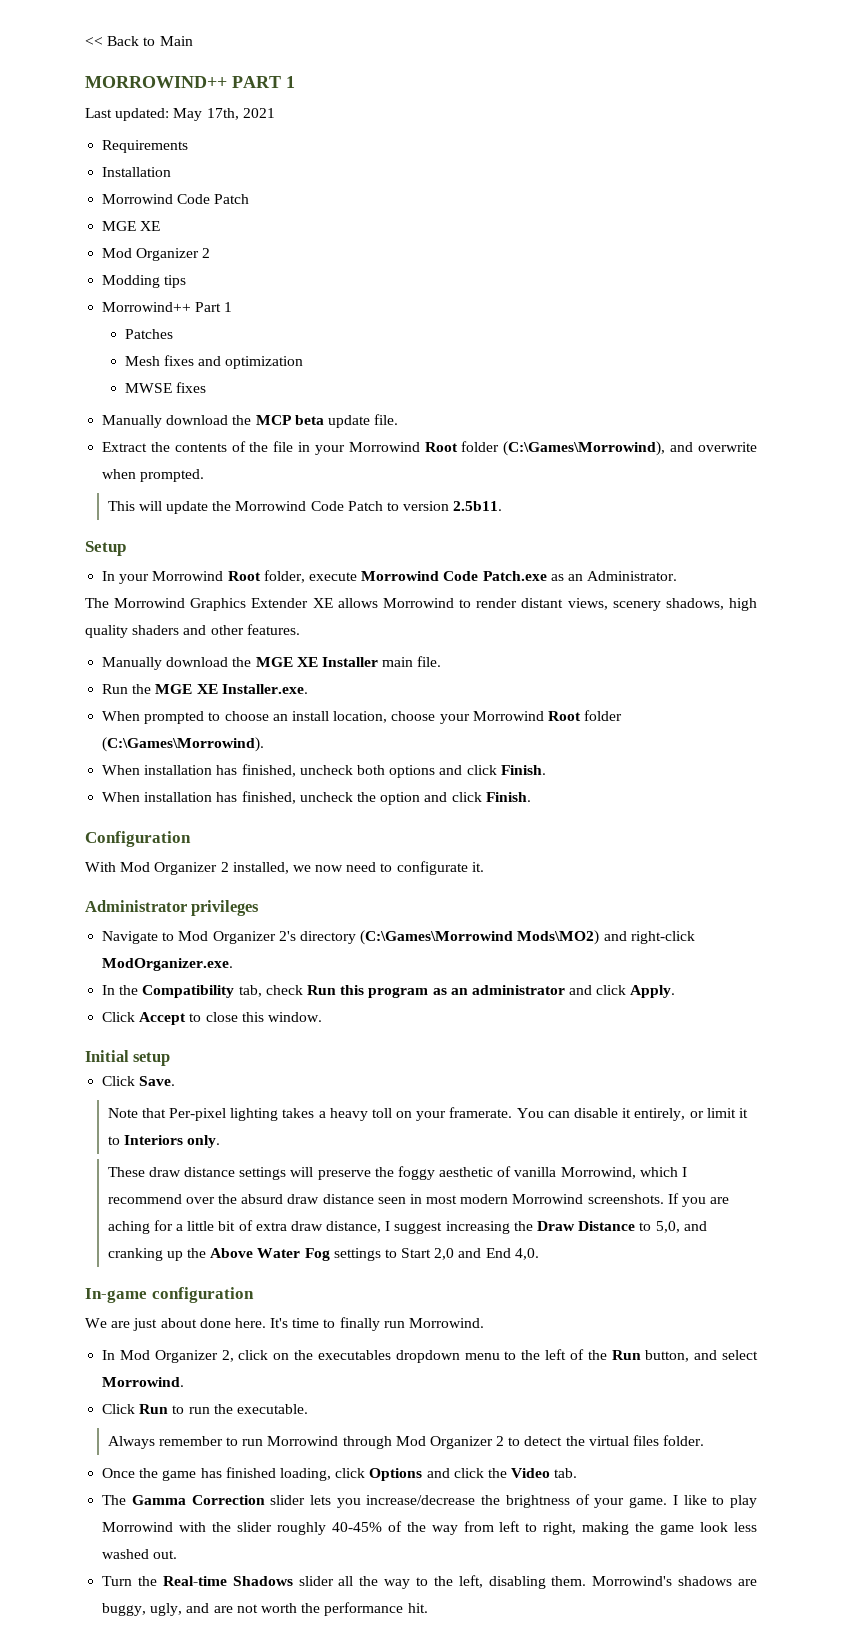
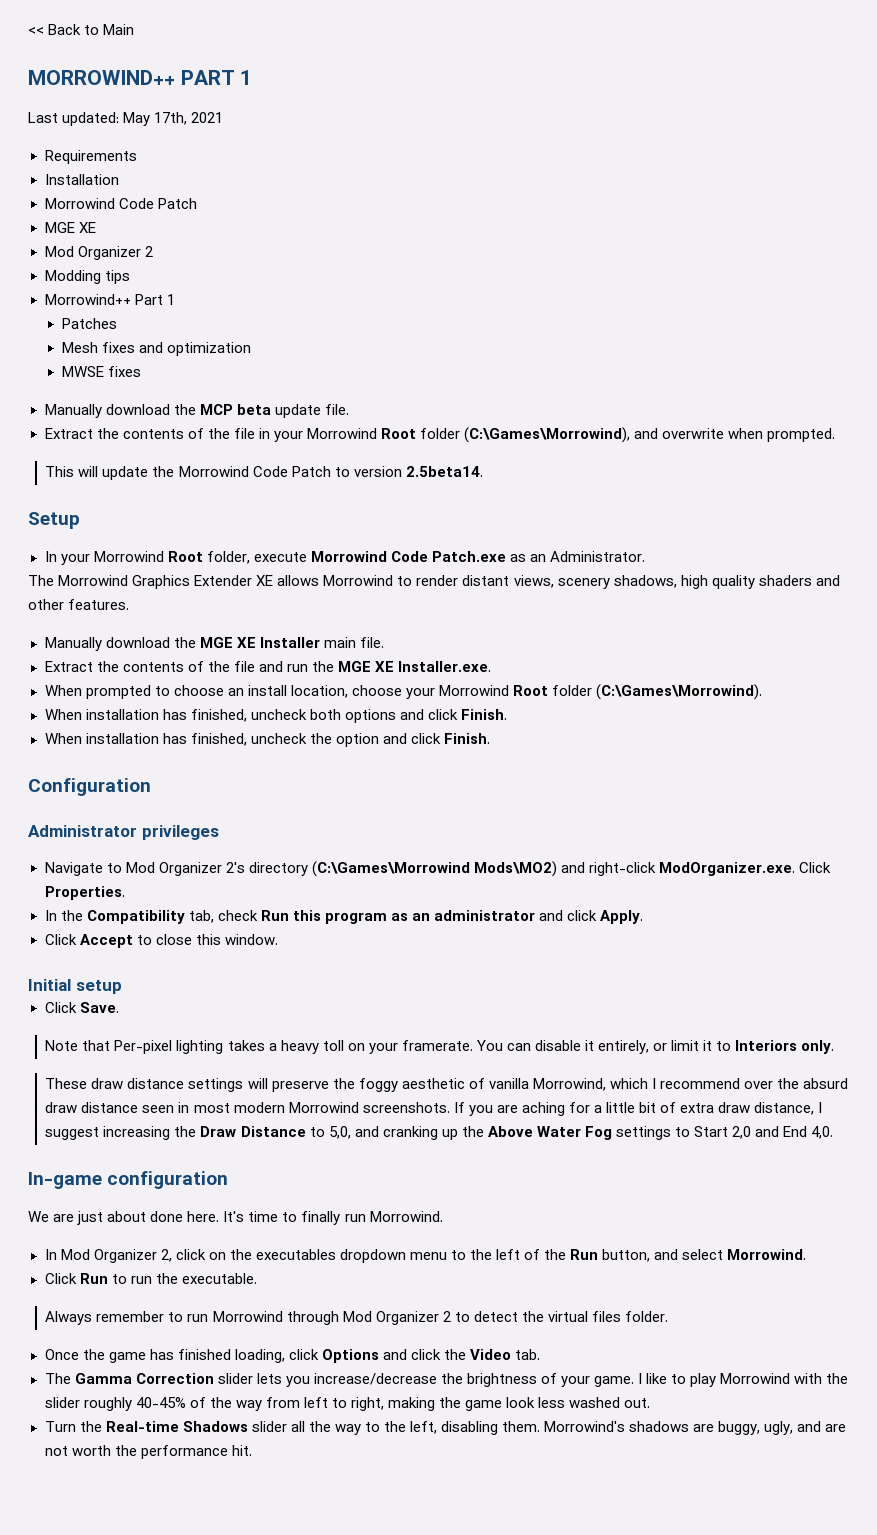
- This will update the Morrowind Code Patch to version 2.5b11.
+ This will update the Morrowind Code Patch to version 2.5beta14.
- Run the MGE XE Installer.exe.
+ Extract the contents of the file and run the MGE XE Installer.exe.
- With Mod Organizer 2 installed, we now need to configurate it.
- Navigate to Mod Organizer 2's directory (C:\Games\Morrowind Mods\MO2) and right-click ModOrganizer.exe.
+ Navigate to Mod Organizer 2's directory (C:\Games\Morrowind Mods\MO2) and right-click ModOrganizer.exe. Click Properties.

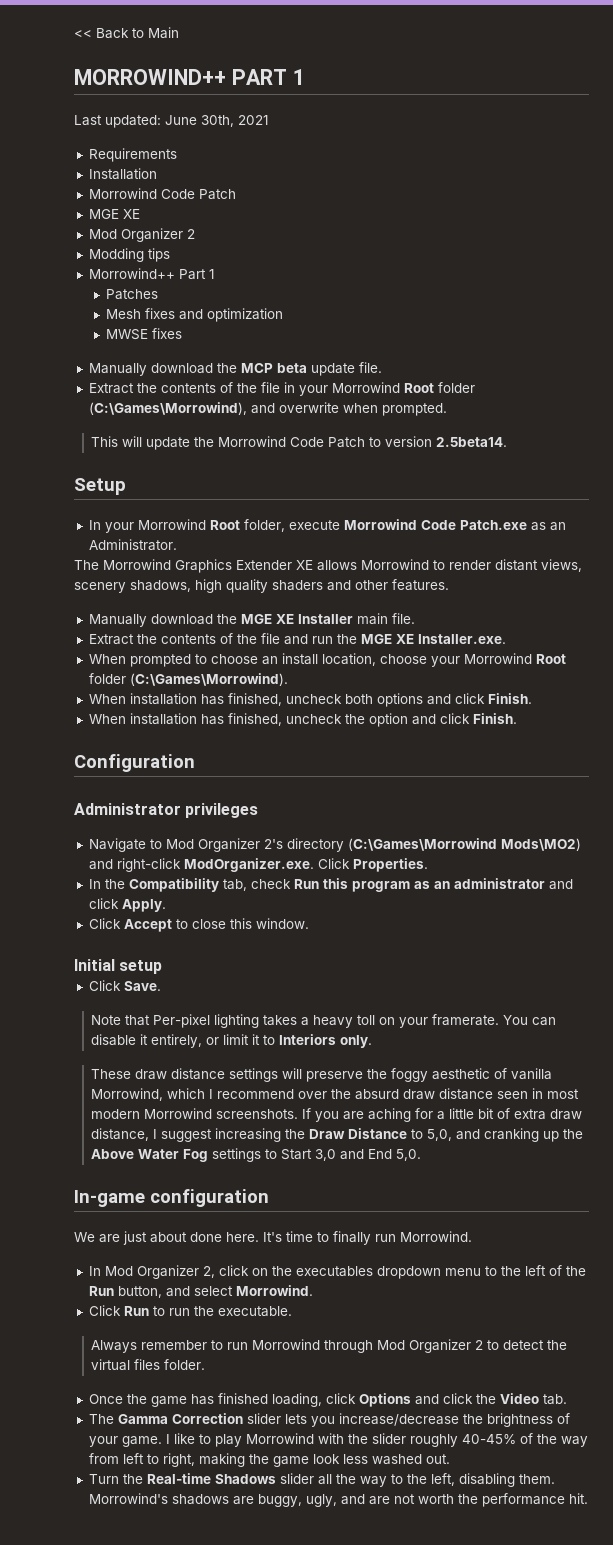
- Last updated: May 17th, 2021
+ Last updated: June 30th, 2021
- If you are aching for a little bit of extra draw distance, I suggest increasing the Draw Distance to 5,0, and cranking up the Above Water Fog settings to Start 2,0 and End 4,0.
+ If you are aching for a little bit of extra draw distance, I suggest increasing the Draw Distance to 5,0, and cranking up the Above Water Fog settings to Start 3,0 and End 5,0.

